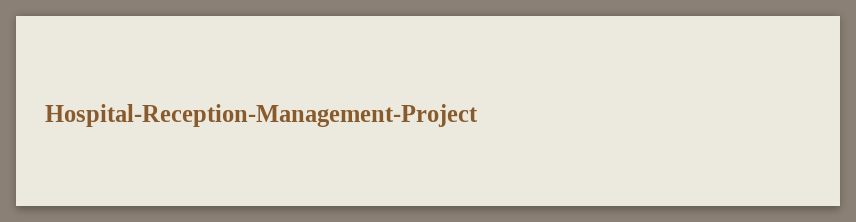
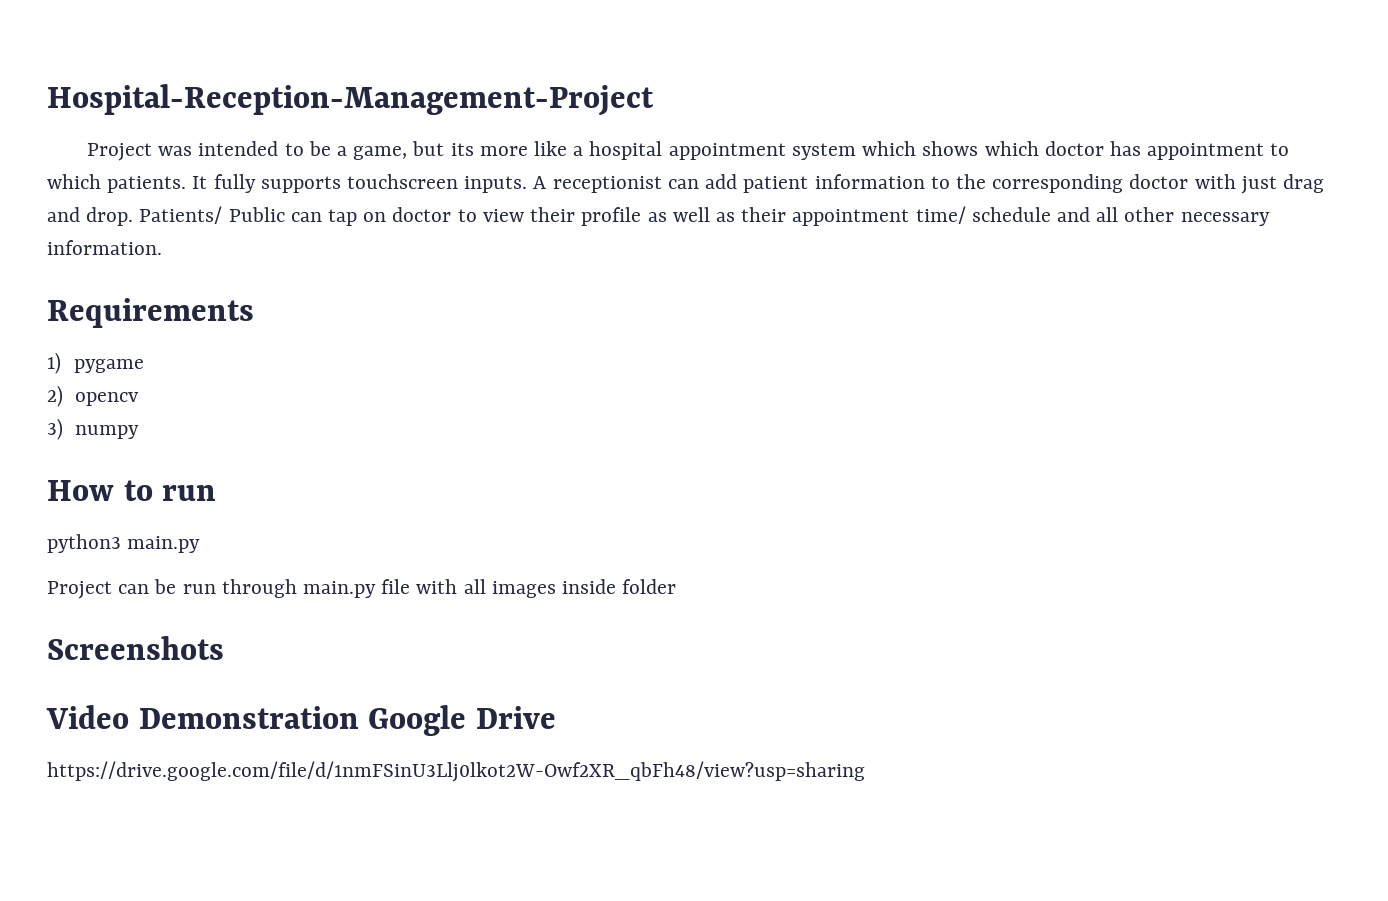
+ Project was intended to be a game, but its more like a hospital appointment system which shows which doctor has appointment to which patients. It fully supports touchscreen inputs. A receptionist can add patient information to the corresponding doctor with just drag and drop. Patients/ Public can tap on doctor to view their profile as well as their appointment time/ schedule and all other necessary information.
+ Requirements
+ 1) pygame
+ 2) opencv
+ 3) numpy
+ How to run
+ python3 main.py
+ Project can be run through main.py file with all images inside folder
+ Screenshots
+ Video Demonstration Google Drive
+ https://drive.google.com/file/d/1nmFSinU3Llj0lkot2W-Owf2XR_qbFh48/view?usp=sharing

